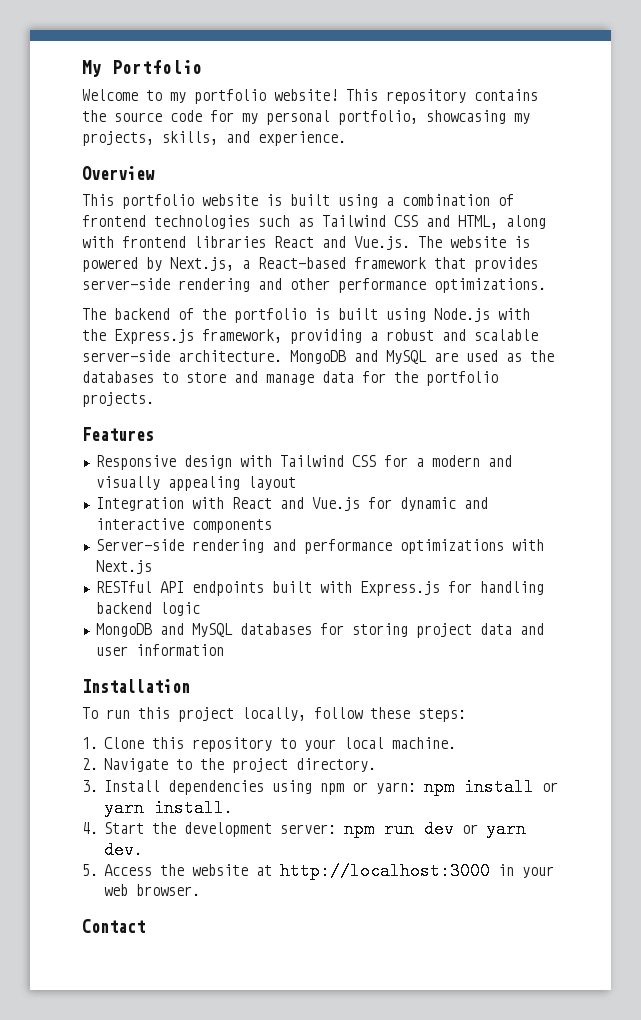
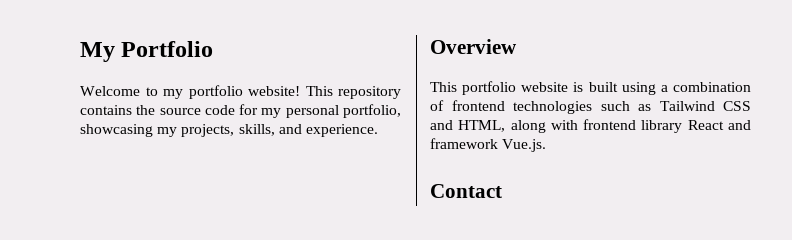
- This portfolio website is built using a combination of frontend technologies such as Tailwind CSS and HTML, along with frontend libraries React and Vue.js. The website is powered by Next.js, a React-based framework that provides server-side rendering and other performance optimizations.
- The backend of the portfolio is built using Node.js with the Express.js framework, providing a robust and scalable server-side architecture. MongoDB and MySQL are used as the databases to store and manage data for the portfolio projects.
- Features
- Responsive design with Tailwind CSS for a modern and visually appealing layout
- Integration with React and Vue.js for dynamic and interactive components
- Server-side rendering and performance optimizations with Next.js
- RESTful API endpoints built with Express.js for handling backend logic
- MongoDB and MySQL databases for storing project data and user information
- Installation
- To run this project locally, follow these steps:
- 1. Clone this repository to your local machine.
- 2. Navigate to the project directory.
- 3. Install dependencies using npm or yarn: npm install or yarn install.
- 4. Start the development server: npm run dev or yarn dev.
- 5. Access the website at http://localhost:3000 in your web browser.
+ This portfolio website is built using a combination of frontend technologies such as Tailwind CSS and HTML, along with frontend library React and framework Vue.js.

